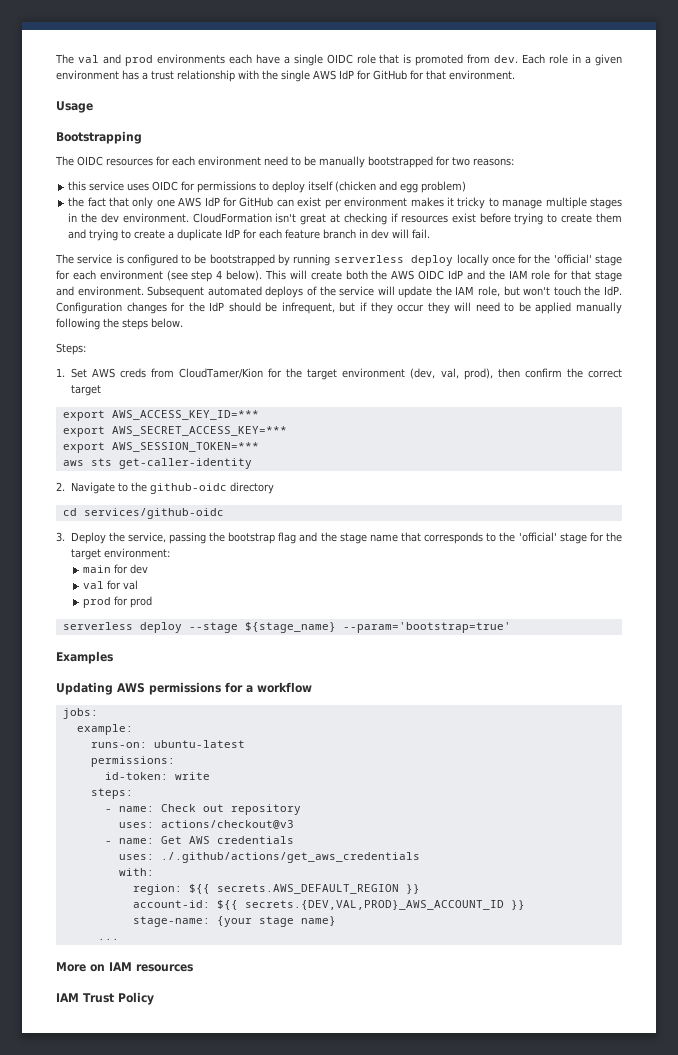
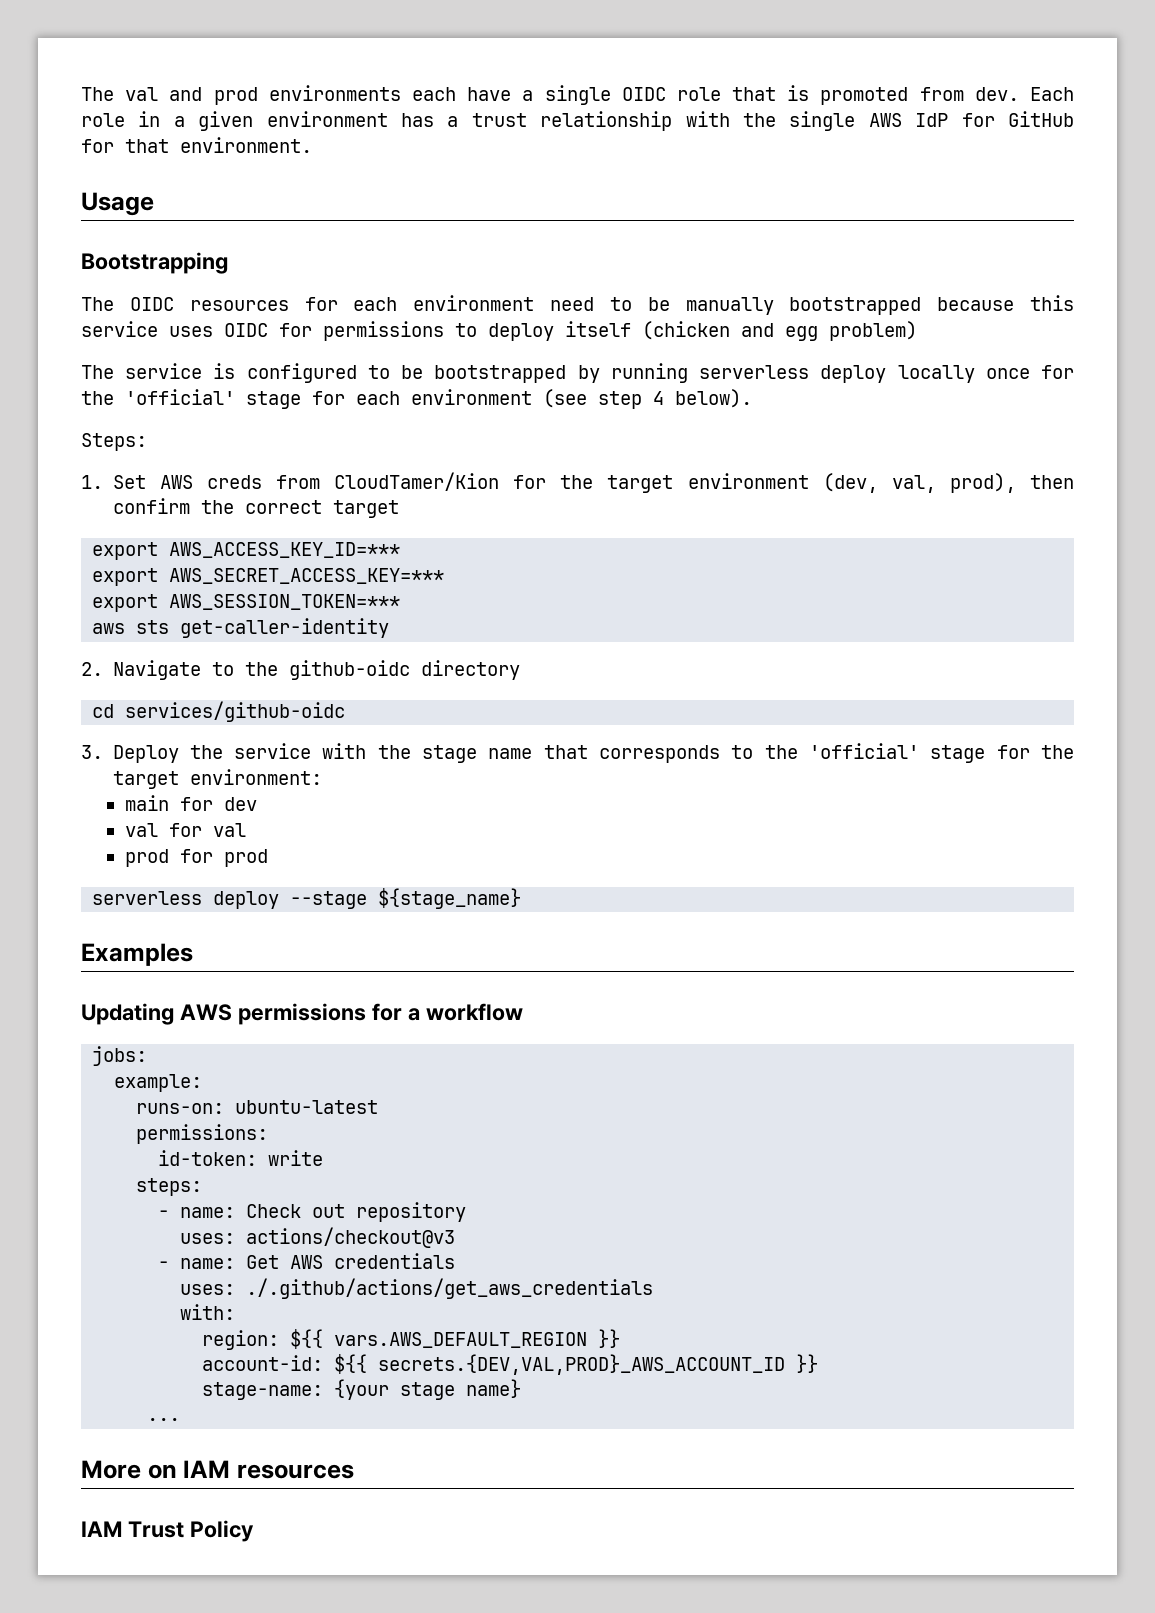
- The OIDC resources for each environment need to be manually bootstrapped for two reasons:
- this service uses OIDC for permissions to deploy itself (chicken and egg problem)
+ The OIDC resources for each environment need to be manually bootstrapped because this service uses OIDC for permissions to deploy itself (chicken and egg problem)
- the fact that only one AWS IdP for GitHub can exist per environment makes it tricky to manage multiple stages in the dev environment. CloudFormation isn't great at checking if resources exist before trying to create them and trying to create a duplicate IdP for each feature branch in dev will fail.
- This will create both the AWS OIDC IdP and the IAM role for that stage and environment. Subsequent automated deploys of the service will update the IAM role, but won't touch the IdP. Configuration changes for the IdP should be infrequent, but if they occur they will need to be applied manually following the steps below.
- 3. Deploy the service, passing the bootstrap flag and the stage name that corresponds to the 'official' stage for the target environment:
+ 3. Deploy the service with the stage name that corresponds to the 'official' stage for the target environment:
- serverless deploy --stage ${stage_name} --param='bootstrap=true'
+ serverless deploy --stage ${stage_name}
- region: ${{ secrets.AWS_DEFAULT_REGION }}
+ region: ${{ vars.AWS_DEFAULT_REGION }}

